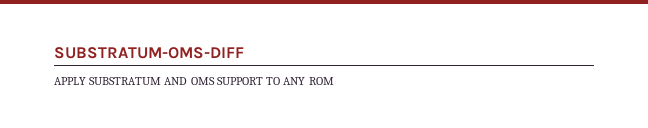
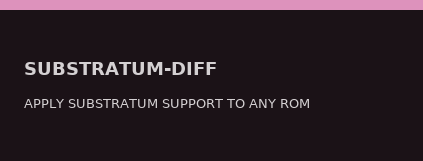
- SUBSTRATUM-OMS-DIFF
+ SUBSTRATUM-DIFF
- APPLY SUBSTRATUM AND OMS SUPPORT TO ANY ROM
+ APPLY SUBSTRATUM SUPPORT TO ANY ROM

